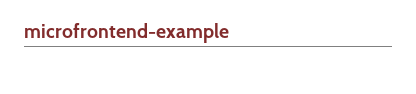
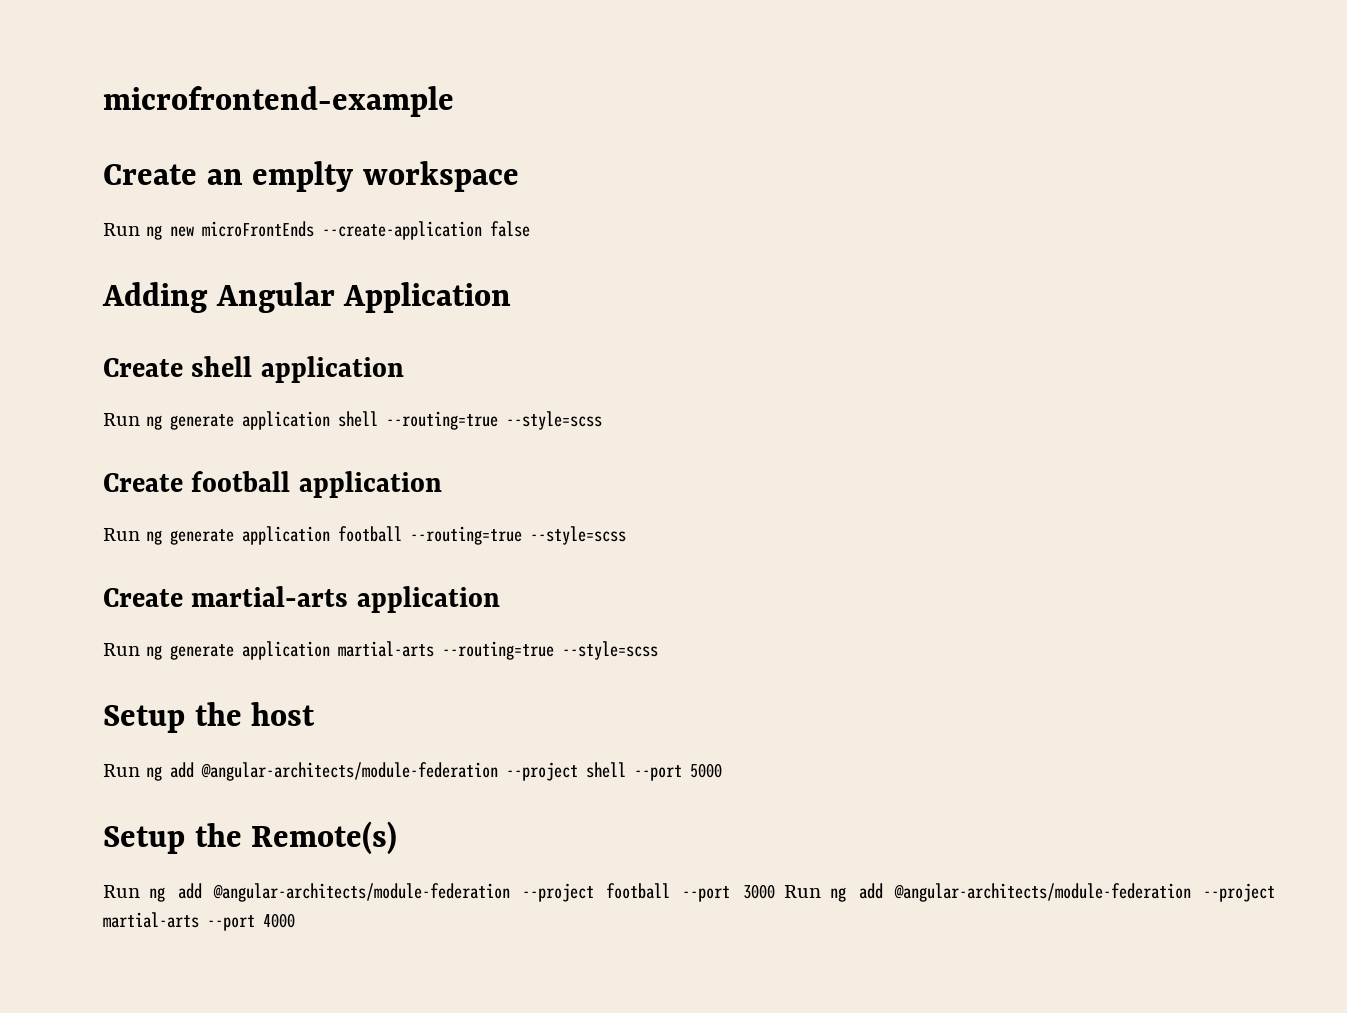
+ Create an emplty workspace
+ Run ng new microFrontEnds --create-application false
+ Adding Angular Application
+ Create shell application
+ Run ng generate application shell --routing=true --style=scss
+ Create football application
+ Run ng generate application football --routing=true --style=scss
+ Create martial-arts application
+ Run ng generate application martial-arts --routing=true --style=scss
+ Setup the host
+ Run ng add @angular-architects/module-federation --project shell --port 5000
+ Setup the Remote(s)
+ Run ng add @angular-architects/module-federation --project football --port 3000 Run ng add @angular-architects/module-federation --project martial-arts --port 4000

